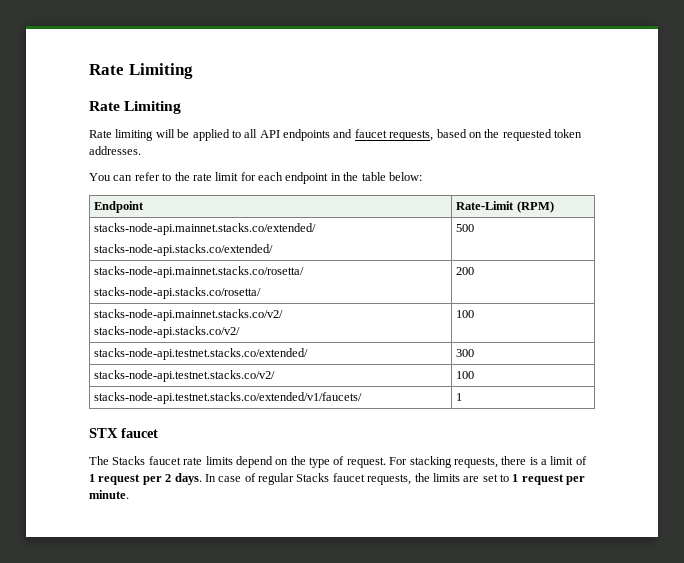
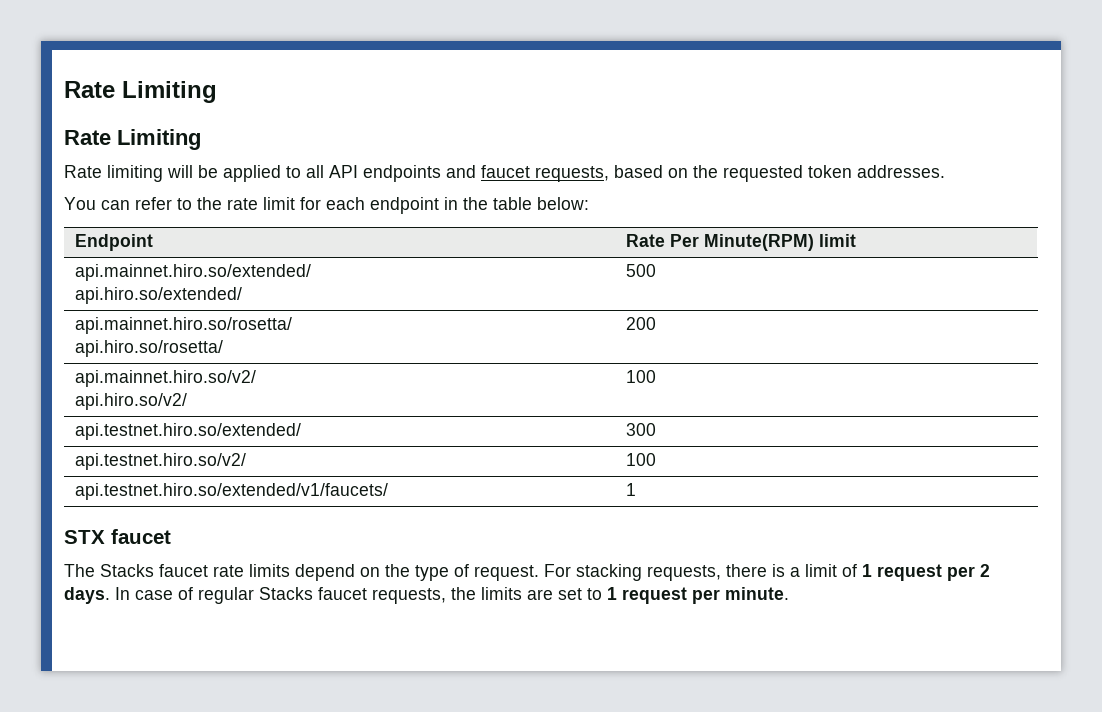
- Endpoint | Rate-Limit (RPM)
- stacks-node-api.mainnet.stacks.co/extended/
- stacks-node-api.stacks.co/extended/ | 500
+ Endpoint | Rate Per Minute(RPM) limit
+ api.mainnet.hiro.so/extended/
+ api.hiro.so/extended/ | 500
- stacks-node-api.mainnet.stacks.co/rosetta/
- stacks-node-api.stacks.co/rosetta/ | 200
+ api.mainnet.hiro.so/rosetta/
+ api.hiro.so/rosetta/ | 200
- stacks-node-api.mainnet.stacks.co/v2/
- stacks-node-api.stacks.co/v2/ | 100
- stacks-node-api.testnet.stacks.co/extended/ | 300
+ api.mainnet.hiro.so/v2/
+ api.hiro.so/v2/ | 100
+ api.testnet.hiro.so/extended/ | 300
- stacks-node-api.testnet.stacks.co/v2/ | 100
- stacks-node-api.testnet.stacks.co/extended/v1/faucets/ | 1
+ api.testnet.hiro.so/v2/ | 100
+ api.testnet.hiro.so/extended/v1/faucets/ | 1

